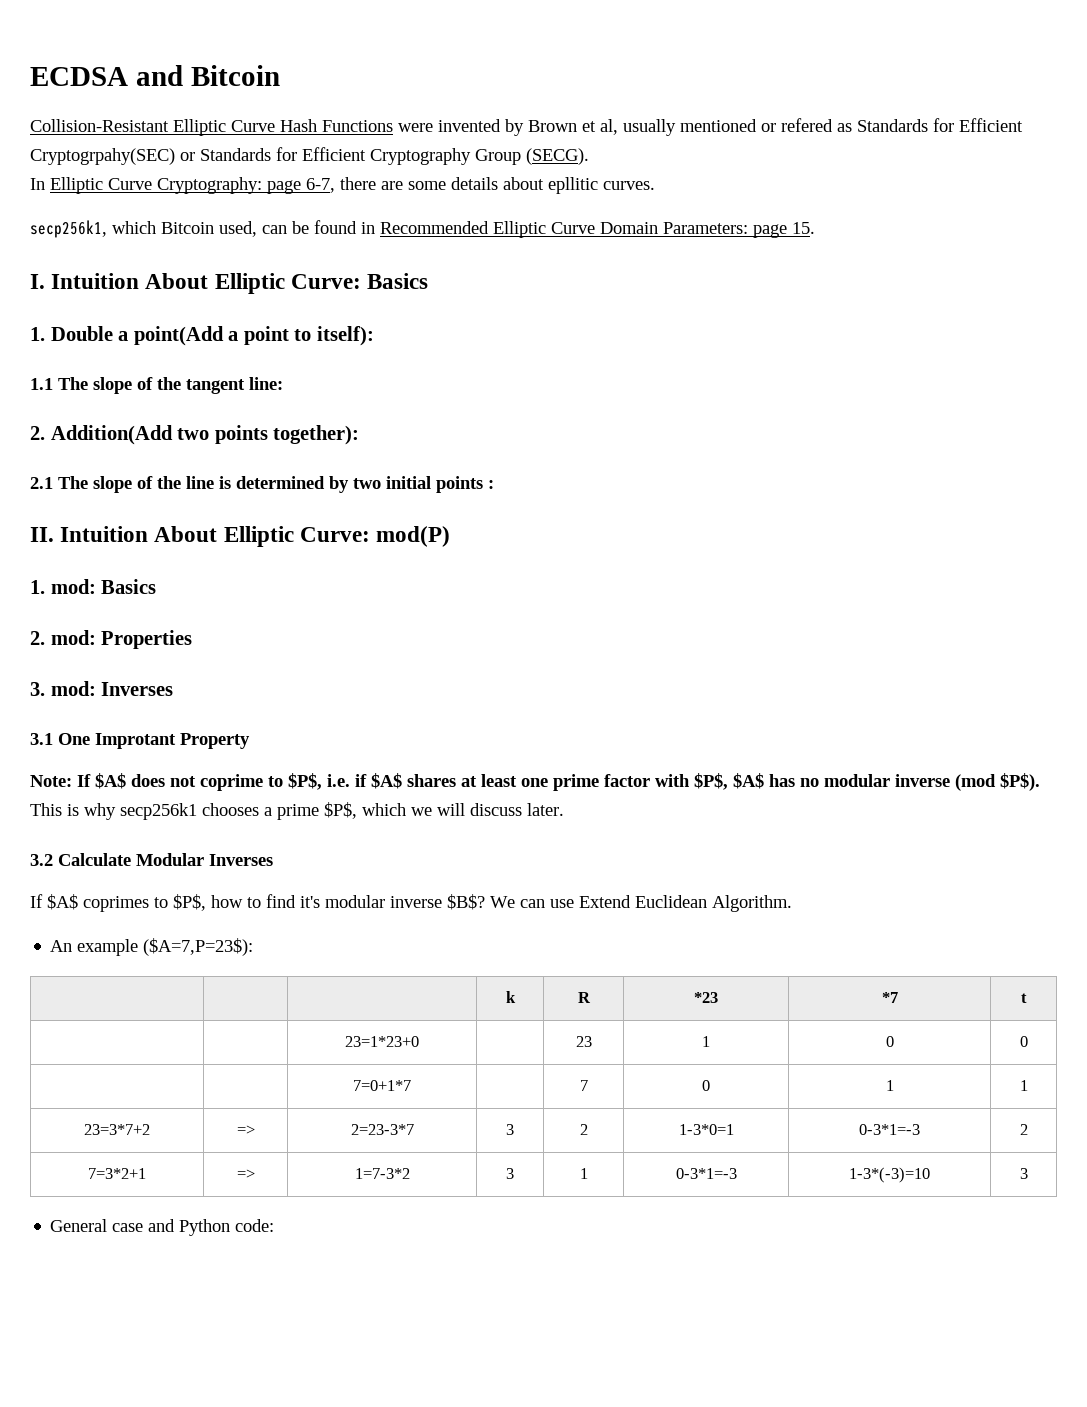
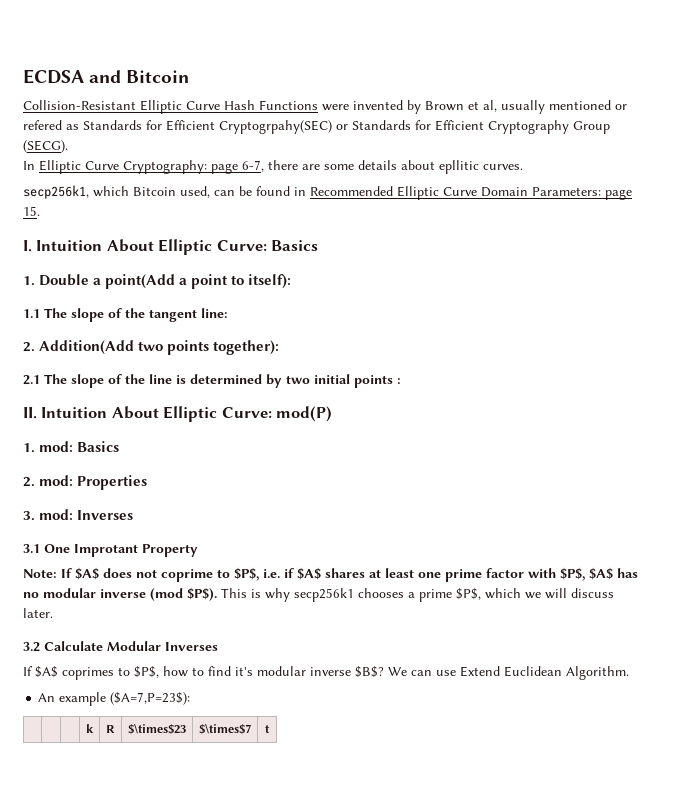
- | | | k | R | *23 | *7 | t
+ | | | k | R | $\times$23 | $\times$7 | t
- | | 23=1*23+0 | | 23 | 1 | 0 | 0
- | | 7=0+1*7 | | 7 | 0 | 1 | 1
- 23=3*7+2 | => | 2=23-3*7 | 3 | 2 | 1-3*0=1 | 0-3*1=-3 | 2
- 7=3*2+1 | => | 1=7-3*2 | 3 | 1 | 0-3*1=-3 | 1-3*(-3)=10 | 3
- General case and Python code:

